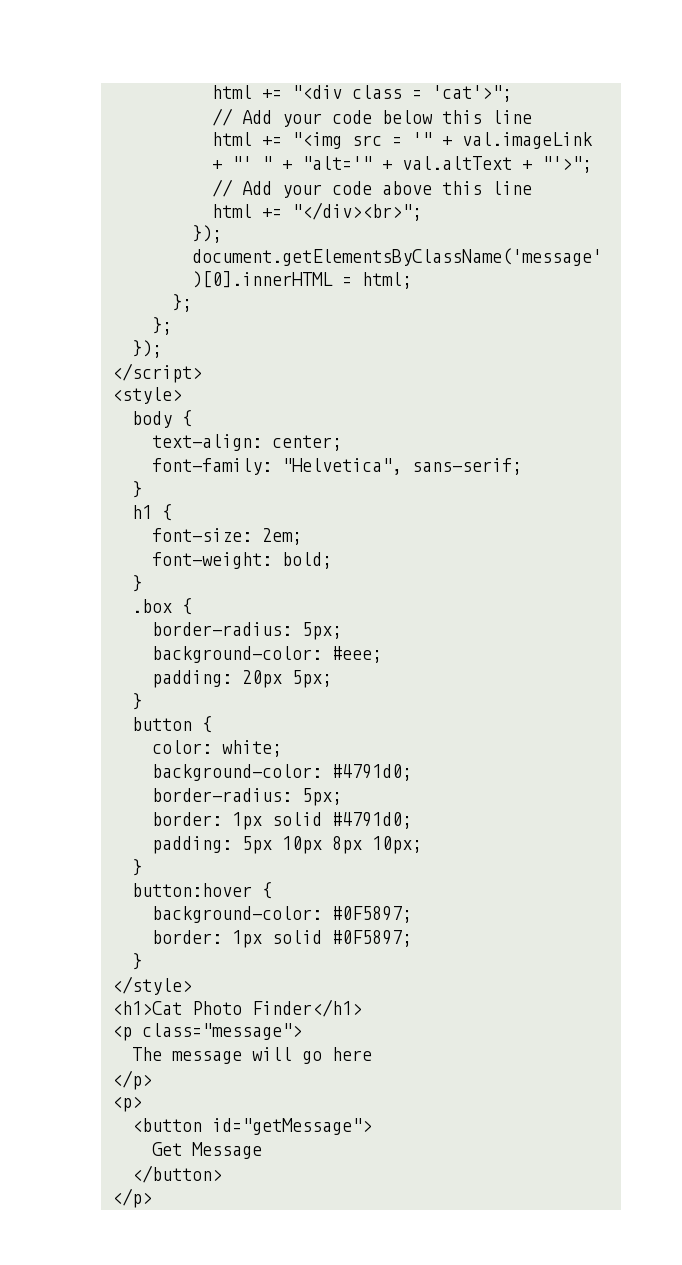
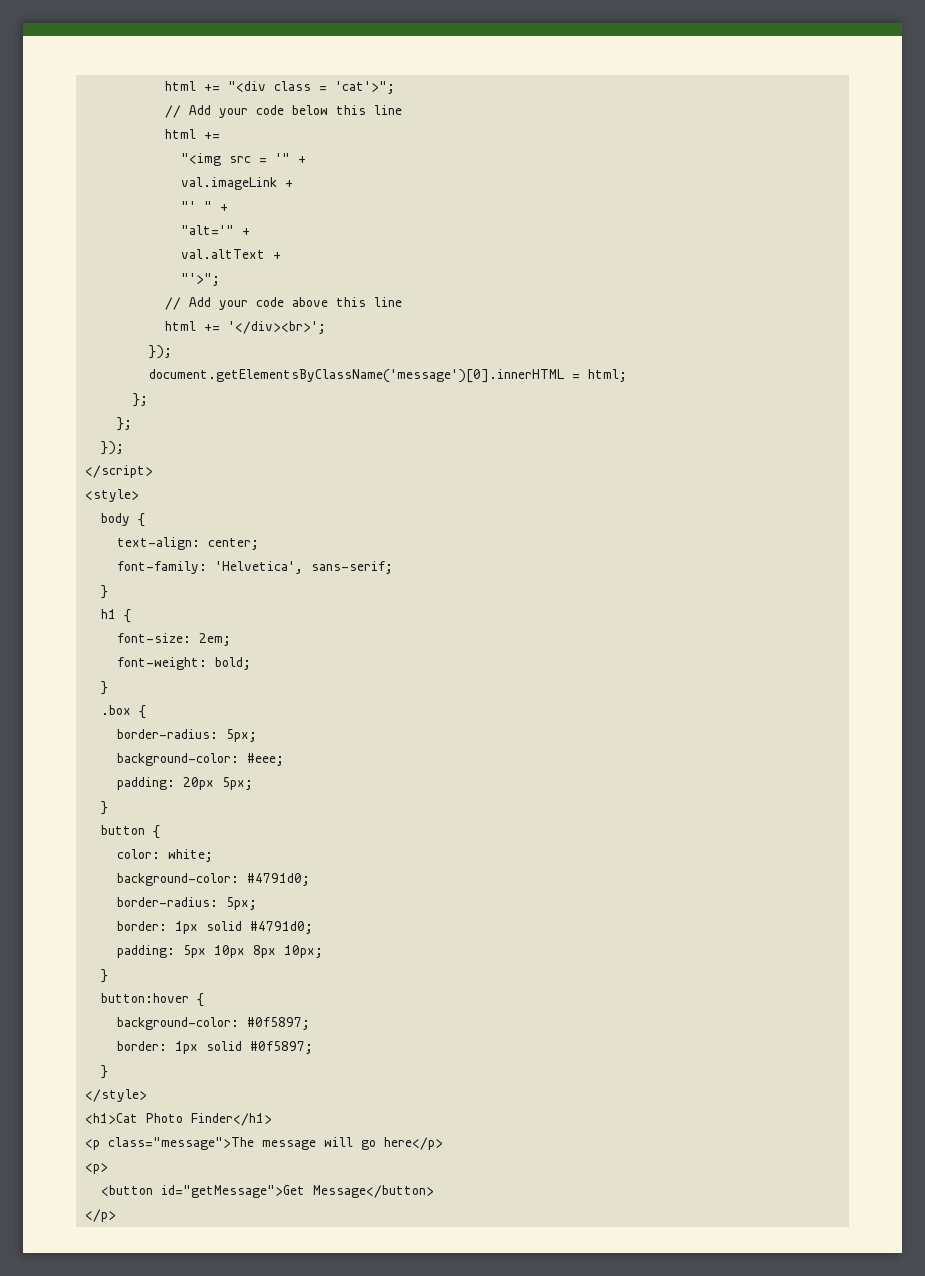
  // Add your code below this line
- html += "<img src = '" + val.imageLink + "' " + "alt='" + val.altText + "'>";
+ html +=
+ "<img src = '" +
+ val.imageLink +
+ "' " +
+ "alt='" +
+ val.altText +
+ "'>";
- html += "</div><br>";
+ html += '</div><br>';
- font-family: "Helvetica", sans-serif;
+ font-family: 'Helvetica', sans-serif;
- background-color: #0F5897;
- border: 1px solid #0F5897;
+ background-color: #0f5897;
+ border: 1px solid #0f5897;
- <p class="message">
- The message will go here
- </p>
+ <p class="message">The message will go here</p>
- <button id="getMessage">
- Get Message
- </button>
+ <button id="getMessage">Get Message</button>

